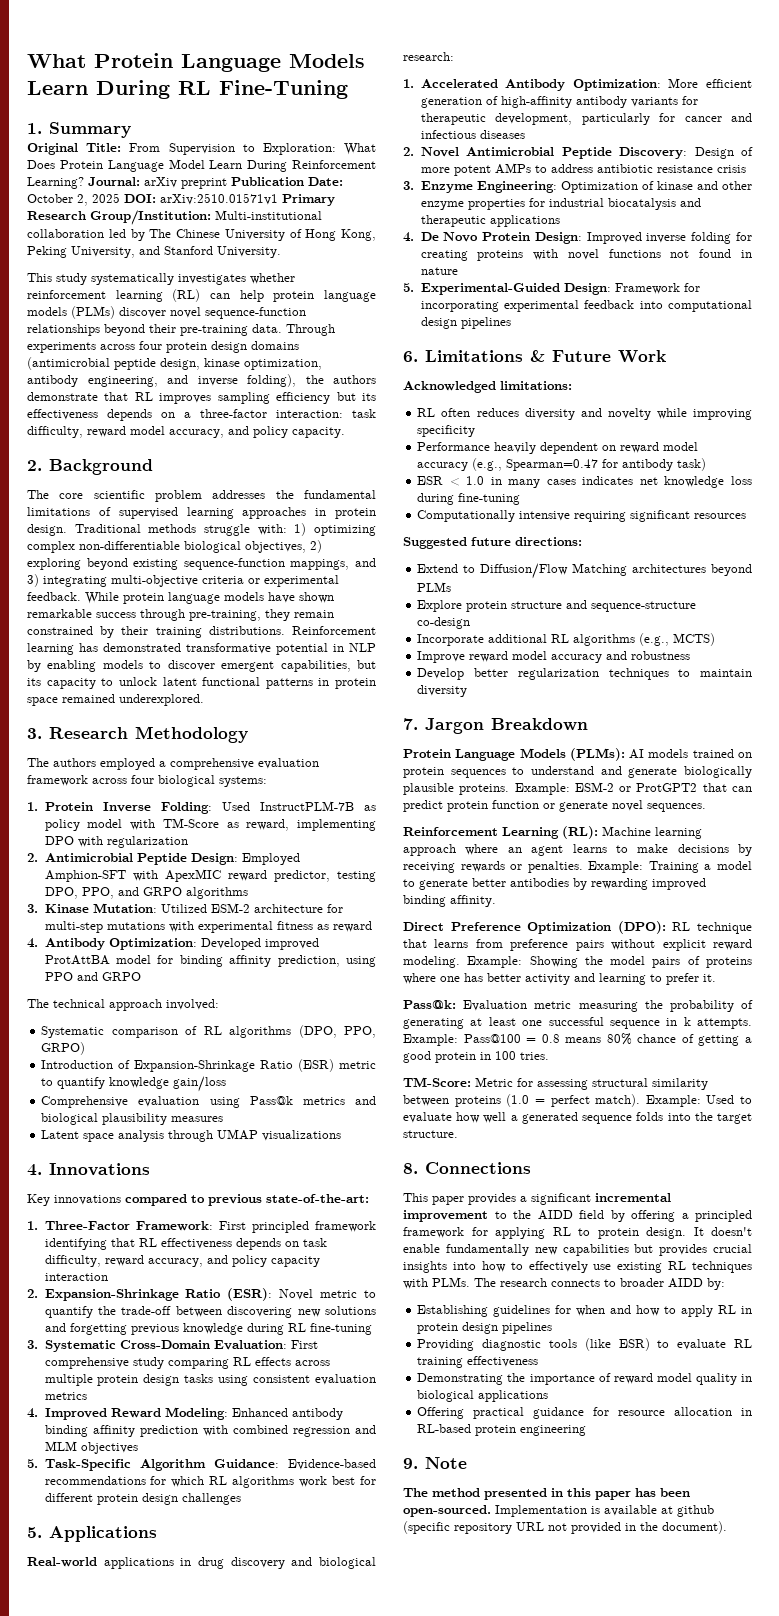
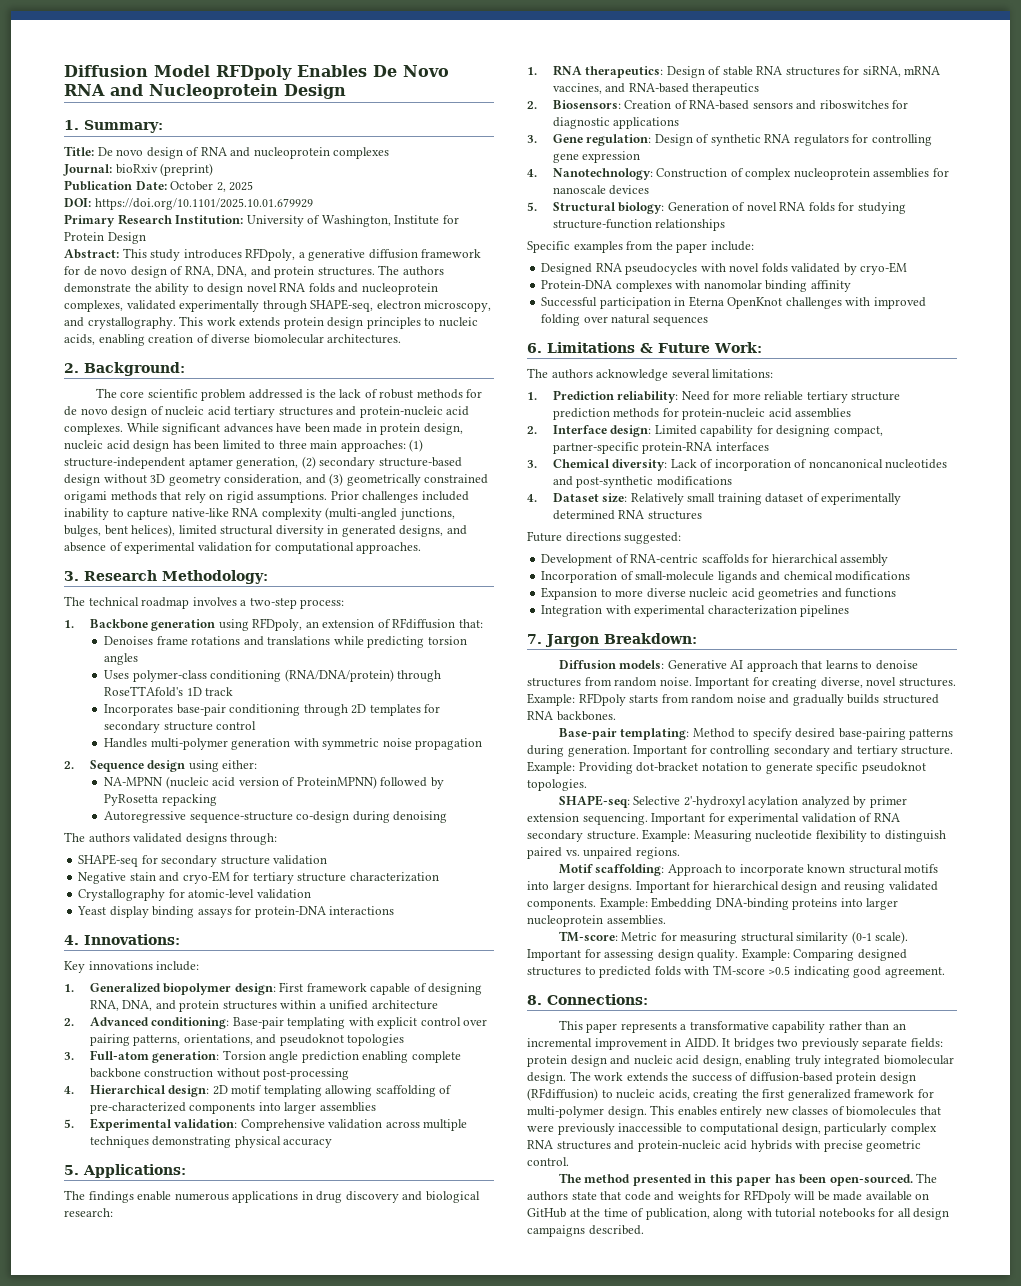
- What Protein Language Models Learn During RL Fine-Tuning
- 1. Summary
- Original Title: From Supervision to Exploration: What Does Protein Language Model Learn During Reinforcement Learning? Journal: arXiv preprint Publication Date: October 2, 2025 DOI: arXiv:2510.01571v1 Primary Research Group/Institution: Multi-institutional collaboration led by The Chinese University of Hong Kong, Peking University, and Stanford University.
- This study systematically investigates whether reinforcement learning (RL) can help protein language models (PLMs) discover novel sequence-function relationships beyond their pre-training data. Through experiments across four protein design domains (antimicrobial peptide design, kinase optimization, antibody engineering, and inverse folding), the authors demonstrate that RL improves sampling efficiency but its effectiveness depends on a three-factor interaction: task difficulty, reward model accuracy, and policy capacity.
- 2. Background
+ Diffusion Model RFDpoly Enables De Novo RNA and Nucleoprotein Design
+ 1. Summary:
+ Title: De novo design of RNA and nucleoprotein complexes
+ Journal: bioRxiv (preprint)
+ Publication Date: October 2, 2025
+ DOI: https://doi.org/10.1101/2025.10.01.679929
+ Primary Research Institution: University of Washington, Institute for Protein Design
+ Abstract: This study introduces RFDpoly, a generative diffusion framework for de novo design of RNA, DNA, and protein structures. The authors demonstrate the ability to design novel RNA folds and nucleoprotein complexes, validated experimentally through SHAPE-seq, electron microscopy, and crystallography. This work extends protein design principles to nucleic acids, enabling creation of diverse biomolecular architectures.
+ 2. Background:
- The core scientific problem addresses the fundamental limitations of supervised learning approaches in protein design. Traditional methods struggle with: 1) optimizing complex non-differentiable biological objectives, 2) exploring beyond existing sequence-function mappings, and 3) integrating multi-objective criteria or experimental feedback. While protein language models have shown remarkable success through pre-training, they remain constrained by their training distributions. Reinforcement learning has demonstrated transformative potential in NLP by enabling models to discover emergent capabilities, but its capacity to unlock latent functional patterns in protein space remained underexplored.
- 3. Research Methodology
- The authors employed a comprehensive evaluation framework across four biological systems:
- 1. Protein Inverse Folding: Used InstructPLM-7B as policy model with TM-Score as reward, implementing DPO with regularization
- 2. Antimicrobial Peptide Design: Employed Amphion-SFT with ApexMIC reward predictor, testing DPO, PPO, and GRPO algorithms
- 3. Kinase Mutation: Utilized ESM-2 architecture for multi-step mutations with experimental fitness as reward
- 4. Antibody Optimization: Developed improved ProtAttBA model for binding affinity prediction, using PPO and GRPO
- The technical approach involved:
- Systematic comparison of RL algorithms (DPO, PPO, GRPO)
- Introduction of Expansion-Shrinkage Ratio (ESR) metric to quantify knowledge gain/loss
- Comprehensive evaluation using Pass@k metrics and biological plausibility measures
- Latent space analysis through UMAP visualizations
- 4. Innovations
+ The core scientific problem addressed is the lack of robust methods for de novo design of nucleic acid tertiary structures and protein-nucleic acid complexes. While significant advances have been made in protein design, nucleic acid design has been limited to three main approaches: (1) structure-independent aptamer generation, (2) secondary structure-based design without 3D geometry consideration, and (3) geometrically constrained origami methods that rely on rigid assumptions. Prior challenges included inability to capture native-like RNA complexity (multi-angled junctions, bulges, bent helices), limited structural diversity in generated designs, and absence of experimental validation for computational approaches.
+ 3. Research Methodology:
+ The technical roadmap involves a two-step process:
+ 1. Backbone generation using RFDpoly, an extension of RFdiffusion that:
+ Denoises frame rotations and translations while predicting torsion angles
+ Uses polymer-class conditioning (RNA/DNA/protein) through RoseTTAfold's 1D track
+ Incorporates base-pair conditioning through 2D templates for secondary structure control
+ Handles multi-polymer generation with symmetric noise propagation
+ 2. Sequence design using either:
+ NA-MPNN (nucleic acid version of ProteinMPNN) followed by PyRosetta repacking
+ Autoregressive sequence-structure co-design during denoising
+ The authors validated designs through:
+ SHAPE-seq for secondary structure validation
+ Negative stain and cryo-EM for tertiary structure characterization
+ Crystallography for atomic-level validation
+ Yeast display binding assays for protein-DNA interactions
+ 4. Innovations:
- Key innovations compared to previous state-of-the-art:
- 1. Three-Factor Framework: First principled framework identifying that RL effectiveness depends on task difficulty, reward accuracy, and policy capacity interaction
- 2. Expansion-Shrinkage Ratio (ESR): Novel metric to quantify the trade-off between discovering new solutions and forgetting previous knowledge during RL fine-tuning
- 3. Systematic Cross-Domain Evaluation: First comprehensive study comparing RL effects across multiple protein design tasks using consistent evaluation metrics
- 4. Improved Reward Modeling: Enhanced antibody binding affinity prediction with combined regression and MLM objectives
- 5. Task-Specific Algorithm Guidance: Evidence-based recommendations for which RL algorithms work best for different protein design challenges
- 5. Applications
- Real-world applications in drug discovery and biological research:
+ Key innovations include:
+ 1. Generalized biopolymer design: First framework capable of designing RNA, DNA, and protein structures within a unified architecture
+ 2. Advanced conditioning: Base-pair templating with explicit control over pairing patterns, orientations, and pseudoknot topologies
+ 3. Full-atom generation: Torsion angle prediction enabling complete backbone construction without post-processing
+ 4. Hierarchical design: 2D motif templating allowing scaffolding of pre-characterized components into larger assemblies
+ 5. Experimental validation: Comprehensive validation across multiple techniques demonstrating physical accuracy
+ 5. Applications:
+ The findings enable numerous applications in drug discovery and biological research:
- 1. Accelerated Antibody Optimization: More efficient generation of high-affinity antibody variants for therapeutic development, particularly for cancer and infectious diseases
- 2. Novel Antimicrobial Peptide Discovery: Design of more potent AMPs to address antibiotic resistance crisis
- 3. Enzyme Engineering: Optimization of kinase and other enzyme properties for industrial biocatalysis and therapeutic applications
- 4. De Novo Protein Design: Improved inverse folding for creating proteins with novel functions not found in nature
- 5. Experimental-Guided Design: Framework for incorporating experimental feedback into computational design pipelines
- 6. Limitations & Future Work
- Acknowledged limitations:
- RL often reduces diversity and novelty while improving specificity
- Performance heavily dependent on reward model accuracy (e.g., Spearman=0.47 for antibody task)
- ESR < 1.0 in many cases indicates net knowledge loss during fine-tuning
- Computationally intensive requiring significant resources
- Suggested future directions:
- Extend to Diffusion/Flow Matching architectures beyond PLMs
- Explore protein structure and sequence-structure co-design
- Incorporate additional RL algorithms (e.g., MCTS)
- Improve reward model accuracy and robustness
- Develop better regularization techniques to maintain diversity
- 7. Jargon Breakdown
- Protein Language Models (PLMs): AI models trained on protein sequences to understand and generate biologically plausible proteins. Example: ESM-2 or ProtGPT2 that can predict protein function or generate novel sequences.
- Reinforcement Learning (RL): Machine learning approach where an agent learns to make decisions by receiving rewards or penalties. Example: Training a model to generate better antibodies by rewarding improved binding affinity.
- Direct Preference Optimization (DPO): RL technique that learns from preference pairs without explicit reward modeling. Example: Showing the model pairs of proteins where one has better activity and learning to prefer it.
- Pass@k: Evaluation metric measuring the probability of generating at least one successful sequence in k attempts. Example: Pass@100 = 0.8 means 80% chance of getting a good protein in 100 tries.
- TM-Score: Metric for assessing structural similarity between proteins (1.0 = perfect match). Example: Used to evaluate how well a generated sequence folds into the target structure.
+ 1. RNA therapeutics: Design of stable RNA structures for siRNA, mRNA vaccines, and RNA-based therapeutics
+ 2. Biosensors: Creation of RNA-based sensors and riboswitches for diagnostic applications
+ 3. Gene regulation: Design of synthetic RNA regulators for controlling gene expression
+ 4. Nanotechnology: Construction of complex nucleoprotein assemblies for nanoscale devices
+ 5. Structural biology: Generation of novel RNA folds for studying structure-function relationships
+ Specific examples from the paper include:
+ Designed RNA pseudocycles with novel folds validated by cryo-EM
+ Protein-DNA complexes with nanomolar binding affinity
+ Successful participation in Eterna OpenKnot challenges with improved folding over natural sequences
+ 6. Limitations & Future Work:
+ The authors acknowledge several limitations:
+ 1. Prediction reliability: Need for more reliable tertiary structure prediction methods for protein-nucleic acid assemblies
+ 2. Interface design: Limited capability for designing compact, partner-specific protein-RNA interfaces
+ 3. Chemical diversity: Lack of incorporation of noncanonical nucleotides and post-synthetic modifications
+ 4. Dataset size: Relatively small training dataset of experimentally determined RNA structures
+ Future directions suggested:
+ Development of RNA-centric scaffolds for hierarchical assembly
+ Incorporation of small-molecule ligands and chemical modifications
+ Expansion to more diverse nucleic acid geometries and functions
+ Integration with experimental characterization pipelines
+ 7. Jargon Breakdown:
+ Diffusion models: Generative AI approach that learns to denoise structures from random noise. Important for creating diverse, novel structures. Example: RFDpoly starts from random noise and gradually builds structured RNA backbones.
+ Base-pair templating: Method to specify desired base-pairing patterns during generation. Important for controlling secondary and tertiary structure. Example: Providing dot-bracket notation to generate specific pseudoknot topologies.
+ SHAPE-seq: Selective 2'-hydroxyl acylation analyzed by primer extension sequencing. Important for experimental validation of RNA secondary structure. Example: Measuring nucleotide flexibility to distinguish paired vs. unpaired regions.
+ Motif scaffolding: Approach to incorporate known structural motifs into larger designs. Important for hierarchical design and reusing validated components. Example: Embedding DNA-binding proteins into larger nucleoprotein assemblies.
+ TM-score: Metric for measuring structural similarity (0-1 scale). Important for assessing design quality. Example: Comparing designed structures to predicted folds with TM-score >0.5 indicating good agreement.
- 8. Connections
+ 8. Connections:
- This paper provides a significant incremental improvement to the AIDD field by offering a principled framework for applying RL to protein design. It doesn't enable fundamentally new capabilities but provides crucial insights into how to effectively use existing RL techniques with PLMs. The research connects to broader AIDD by:
- Establishing guidelines for when and how to apply RL in protein design pipelines
- Providing diagnostic tools (like ESR) to evaluate RL training effectiveness
- Demonstrating the importance of reward model quality in biological applications
- Offering practical guidance for resource allocation in RL-based protein engineering
- 9. Note
+ This paper represents a transformative capability rather than an incremental improvement in AIDD. It bridges two previously separate fields: protein design and nucleic acid design, enabling truly integrated biomolecular design. The work extends the success of diffusion-based protein design (RFdiffusion) to nucleic acids, creating the first generalized framework for multi-polymer design. This enables entirely new classes of biomolecules that were previously inaccessible to computational design, particularly complex RNA structures and protein-nucleic acid hybrids with precise geometric control.
- Implementation is available at github (specific repository URL not provided in the document).
+ The authors state that code and weights for RFDpoly will be made available on GitHub at the time of publication, along with tutorial notebooks for all design campaigns described.

